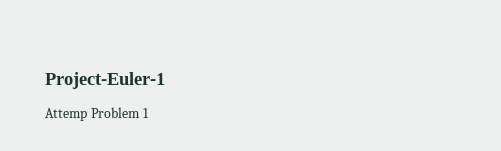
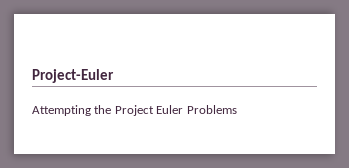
- Project-Euler-1
- Attemp Problem 1
+ Project-Euler
+ Attempting the Project Euler Problems

